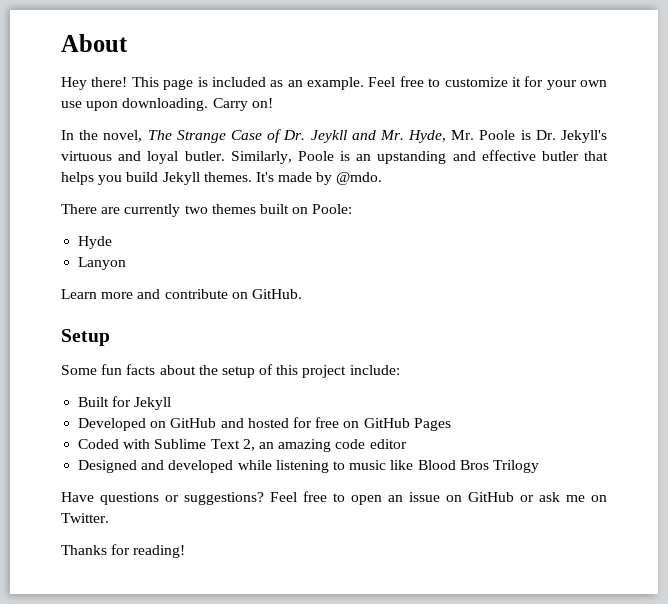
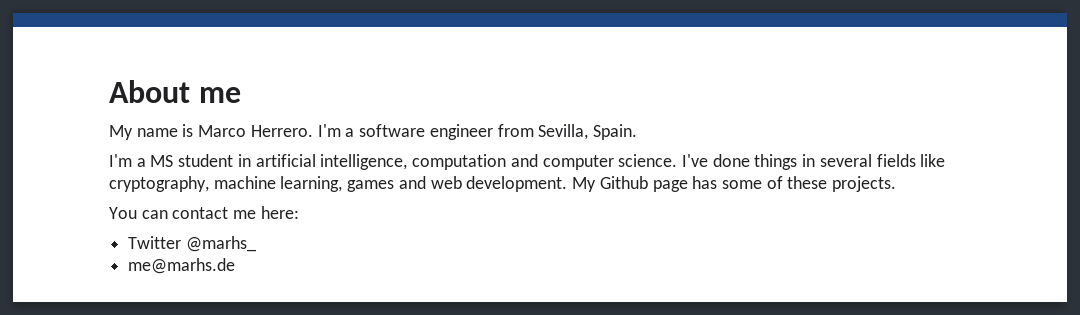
- About
- Hey there! This page is included as an example. Feel free to customize it for your own use upon downloading. Carry on!
- In the novel, The Strange Case of Dr. Jeykll and Mr. Hyde, Mr. Poole is Dr. Jekyll's virtuous and loyal butler. Similarly, Poole is an upstanding and effective butler that helps you build Jekyll themes. It's made by @mdo.
- There are currently two themes built on Poole:
- Hyde
- Lanyon
- Learn more and contribute on GitHub.
- Setup
- Some fun facts about the setup of this project include:
- Built for Jekyll
- Developed on GitHub and hosted for free on GitHub Pages
- Coded with Sublime Text 2, an amazing code editor
- Designed and developed while listening to music like Blood Bros Trilogy
- Have questions or suggestions? Feel free to open an issue on GitHub or ask me on Twitter.
- Thanks for reading!
+ About me
+ My name is Marco Herrero. I'm a software engineer from Sevilla, Spain.
+ I'm a MS student in artificial intelligence, computation and computer science. I've done things in several fields like cryptography, machine learning, games and web development. My Github page has some of these projects.
+ You can contact me here:
+ Twitter @marhs_
+ me@marhs.de

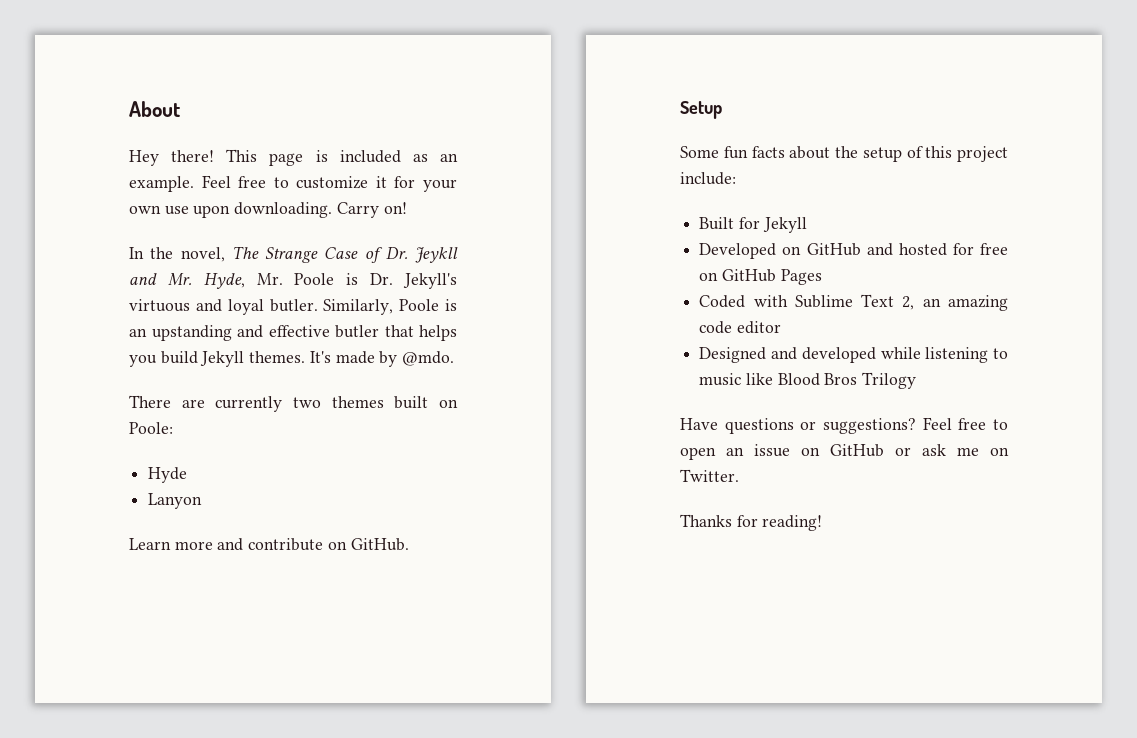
- About me
- My name is Marco Herrero. I'm a software engineer from Sevilla, Spain.
- I'm a MS student in artificial intelligence, computation and computer science. I've done things in several fields like cryptography, machine learning, games and web development. My Github page has some of these projects.
- You can contact me here:
- Twitter @marhs_
- me@marhs.de
+ About
+ Hey there! This page is included as an example. Feel free to customize it for your own use upon downloading. Carry on!
+ In the novel, The Strange Case of Dr. Jeykll and Mr. Hyde, Mr. Poole is Dr. Jekyll's virtuous and loyal butler. Similarly, Poole is an upstanding and effective butler that helps you build Jekyll themes. It's made by @mdo.
+ There are currently two themes built on Poole:
+ Hyde
+ Lanyon
+ Learn more and contribute on GitHub.
+ Setup
+ Some fun facts about the setup of this project include:
+ Built for Jekyll
+ Developed on GitHub and hosted for free on GitHub Pages
+ Coded with Sublime Text 2, an amazing code editor
+ Designed and developed while listening to music like Blood Bros Trilogy
+ Have questions or suggestions? Feel free to open an issue on GitHub or ask me on Twitter.
+ Thanks for reading!

